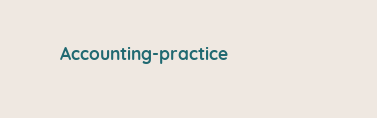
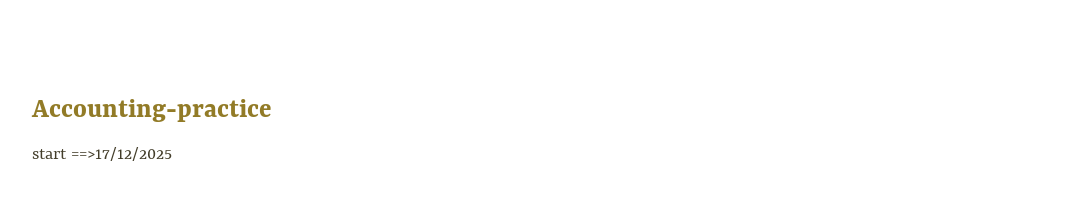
+ start ==>17/12/2025

